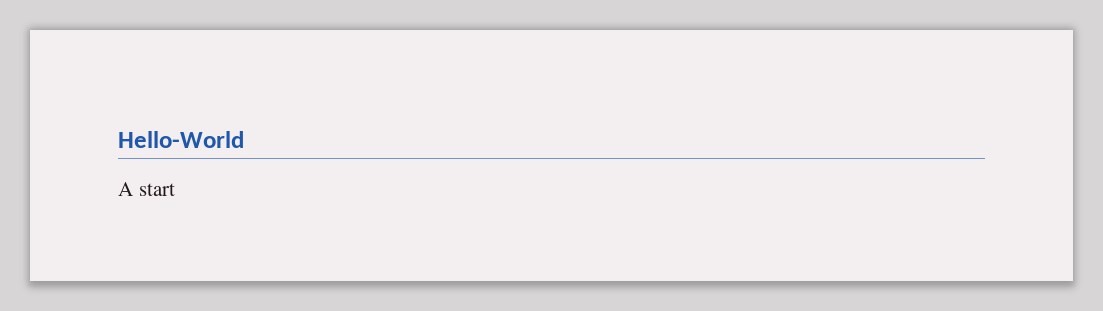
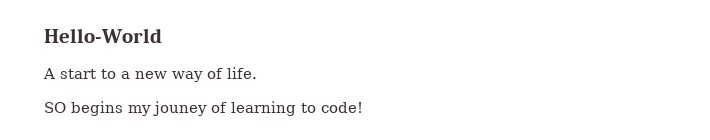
- A start
+ A start to a new way of life.
+ SO begins my jouney of learning to code!

